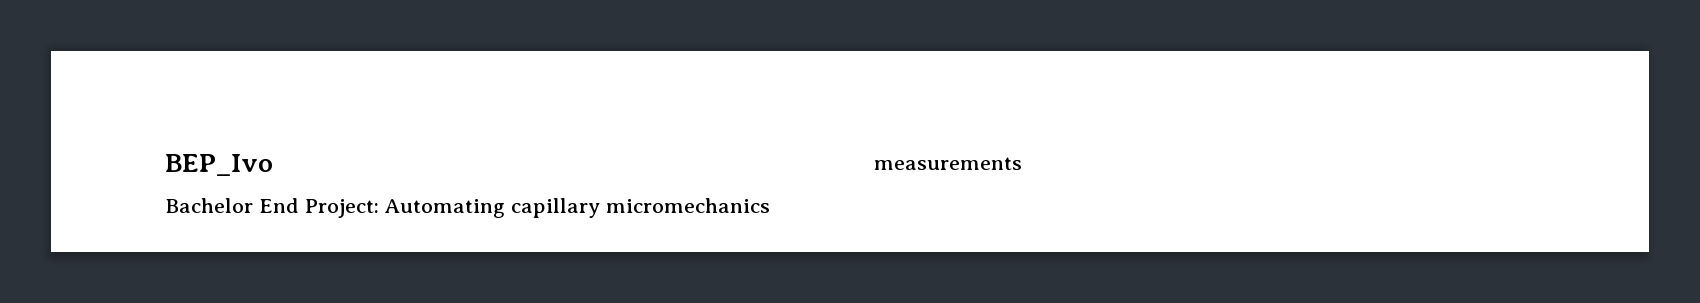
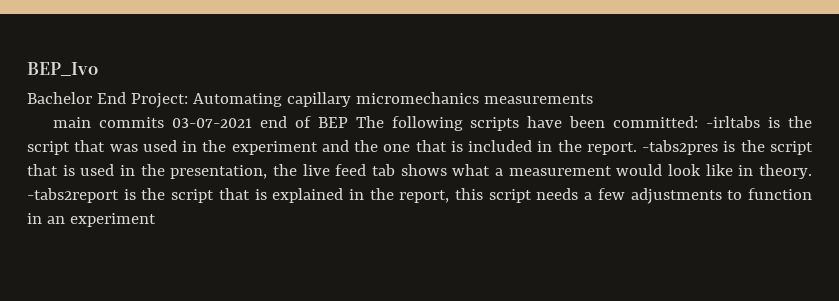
+ main commits 03-07-2021 end of BEP The following scripts have been committed: -irltabs is the script that was used in the experiment and the one that is included in the report. -tabs2pres is the script that is used in the presentation, the live feed tab shows what a measurement would look like in theory. -tabs2report is the script that is explained in the report, this script needs a few adjustments to function in an experiment

